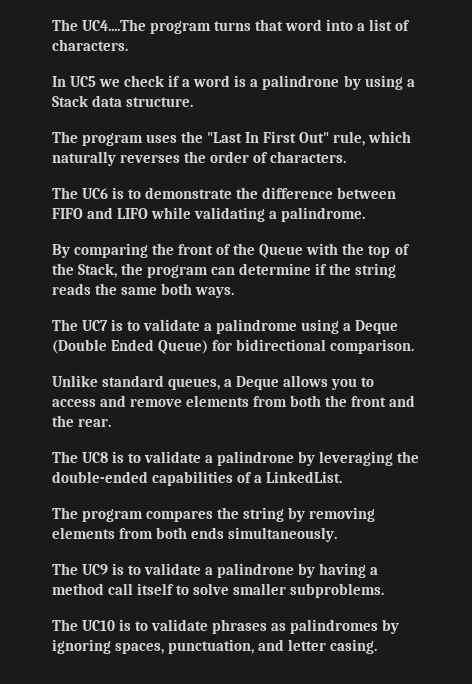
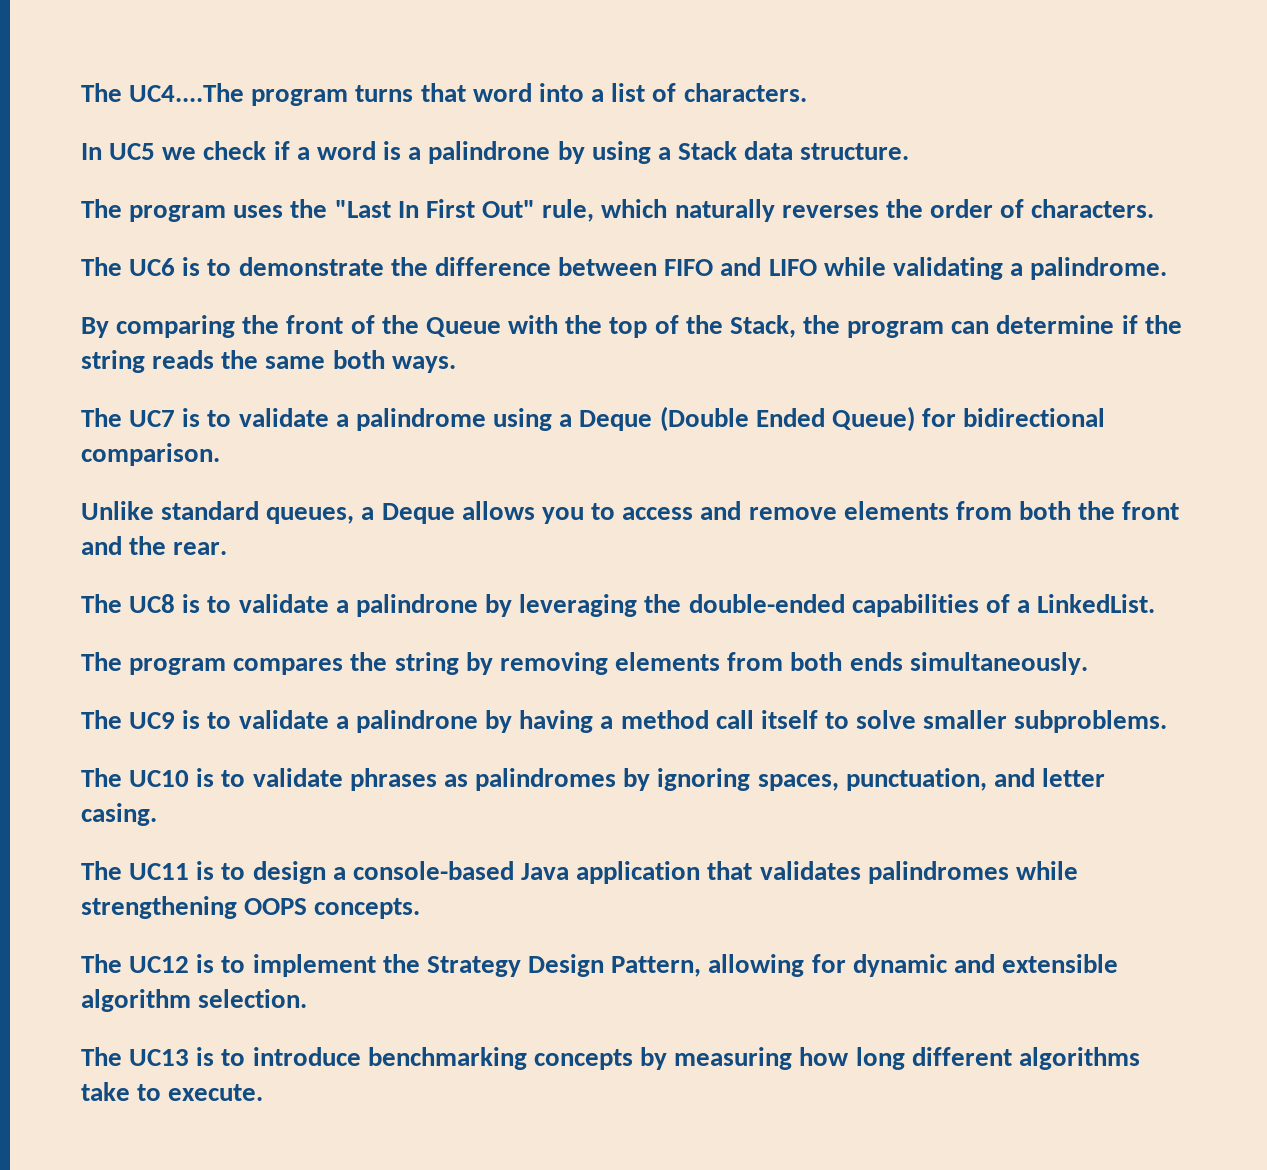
+ The UC11 is to design a console-based Java application that validates palindromes while strengthening OOPS concepts.
+ The UC12 is to implement the Strategy Design Pattern, allowing for dynamic and extensible algorithm selection.
+ The UC13 is to introduce benchmarking concepts by measuring how long different algorithms take to execute.

